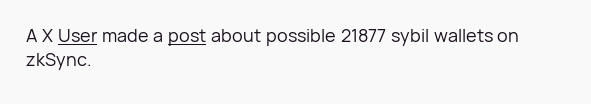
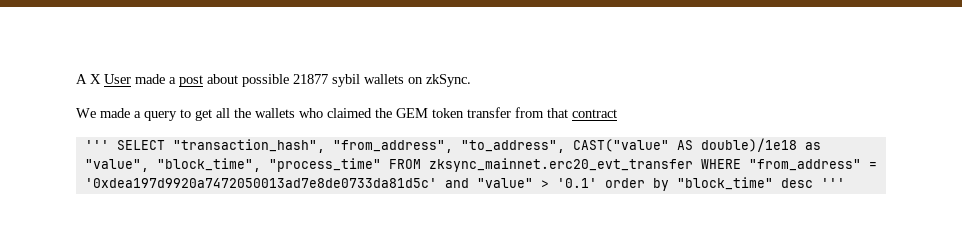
+ We made a query to get all the wallets who claimed the GEM token transfer from that contract
+ ''' SELECT "transaction_hash", "from_address", "to_address", CAST("value" AS double)/1e18 as "value", "block_time", "process_time" FROM zksync_mainnet.erc20_evt_transfer WHERE "from_address" = '0xdea197d9920a7472050013ad7e8de0733da81d5c' and "value" > '0.1' order by "block_time" desc '''

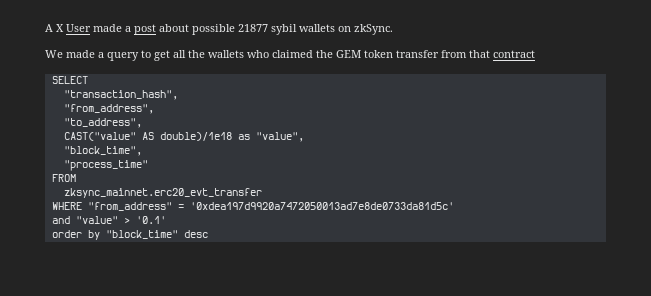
- ''' SELECT "transaction_hash", "from_address", "to_address", CAST("value" AS double)/1e18 as "value", "block_time", "process_time" FROM zksync_mainnet.erc20_evt_transfer WHERE "from_address" = '0xdea197d9920a7472050013ad7e8de0733da81d5c' and "value" > '0.1' order by "block_time" desc '''
+ SELECT
+ "transaction_hash",
+ "from_address",
+ "to_address",
+ CAST("value" AS double)/1e18 as "value",
+ "block_time",
+ "process_time"
+ FROM
+ zksync_mainnet.erc20_evt_transfer
+ WHERE "from_address" = '0xdea197d9920a7472050013ad7e8de0733da81d5c'
+ and "value" > '0.1'
+ order by "block_time" desc

